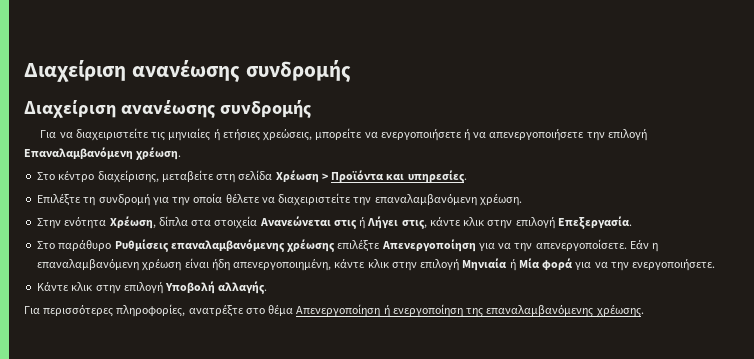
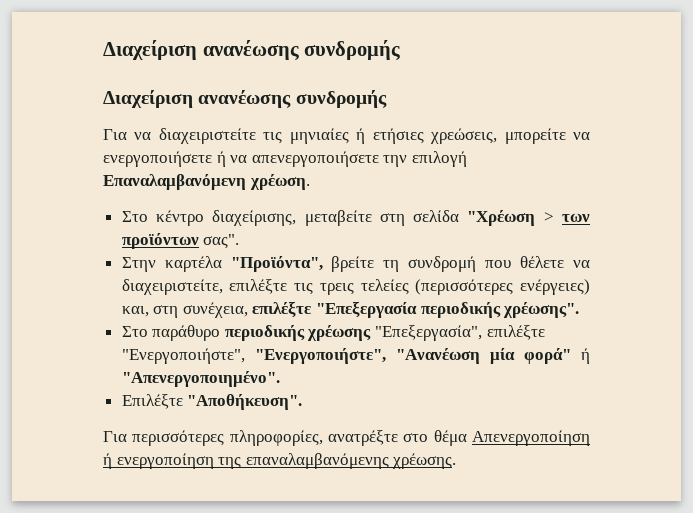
- Στο κέντρο διαχείρισης, μεταβείτε στη σελίδα Χρέωση > Προϊόντα και υπηρεσίες.
- Επιλέξτε τη συνδρομή για την οποία θέλετε να διαχειριστείτε την επαναλαμβανόμενη χρέωση.
- Στην ενότητα Χρέωση, δίπλα στα στοιχεία Ανανεώνεται στις ή Λήγει στις, κάντε κλικ στην επιλογή Επεξεργασία.
- Στο παράθυρο Ρυθμίσεις επαναλαμβανόμενης χρέωσης επιλέξτε Απενεργοποίηση για να την απενεργοποίσετε. Εάν η επαναλαμβανόμενη χρέωση είναι ήδη απενεργοποιημένη, κάντε κλικ στην επιλογή Μηνιαία ή Μία φορά για να την ενεργοποιήσετε.
- Κάντε κλικ στην επιλογή Υποβολή αλλαγής.
+ Στο κέντρο διαχείρισης, μεταβείτε στη σελίδα "Χρέωση > των προϊόντων σας".
+ Στην καρτέλα "Προϊόντα", βρείτε τη συνδρομή που θέλετε να διαχειριστείτε, επιλέξτε τις τρεις τελείες (περισσότερες ενέργειες) και, στη συνέχεια, επιλέξτε "Επεξεργασία περιοδικής χρέωσης".
+ Στο παράθυρο περιοδικής χρέωσης "Επεξεργασία", επιλέξτε "Ενεργοποιήστε", "Ενεργοποιήστε", "Ανανέωση μία φορά" ή "Απενεργοποιημένο".
+ Επιλέξτε "Αποθήκευση".

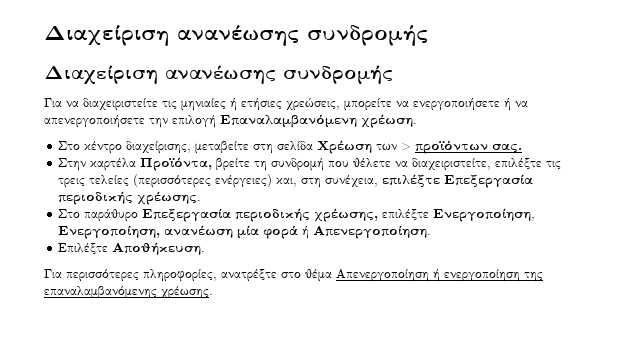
- Στο κέντρο διαχείρισης, μεταβείτε στη σελίδα "Χρέωση > των προϊόντων σας".
+ Στο κέντρο διαχείρισης, μεταβείτε στη σελίδα Χρέωση των > προϊόντων σας.
- Στην καρτέλα "Προϊόντα", βρείτε τη συνδρομή που θέλετε να διαχειριστείτε, επιλέξτε τις τρεις τελείες (περισσότερες ενέργειες) και, στη συνέχεια, επιλέξτε "Επεξεργασία περιοδικής χρέωσης".
+ Στην καρτέλα Προϊόντα, βρείτε τη συνδρομή που θέλετε να διαχειριστείτε, επιλέξτε τις τρεις τελείες (περισσότερες ενέργειες) και, στη συνέχεια, επιλέξτε Επεξεργασία περιοδικής χρέωσης.
- Στο παράθυρο περιοδικής χρέωσης "Επεξεργασία", επιλέξτε "Ενεργοποιήστε", "Ενεργοποιήστε", "Ανανέωση μία φορά" ή "Απενεργοποιημένο".
+ Στο παράθυρο Επεξεργασία περιοδικής χρέωσης, επιλέξτε Ενεργοποίηση, Ενεργοποίηση, ανανέωση μία φορά ή Απενεργοποίηση.
- Επιλέξτε "Αποθήκευση".
+ Επιλέξτε Αποθήκευση.

